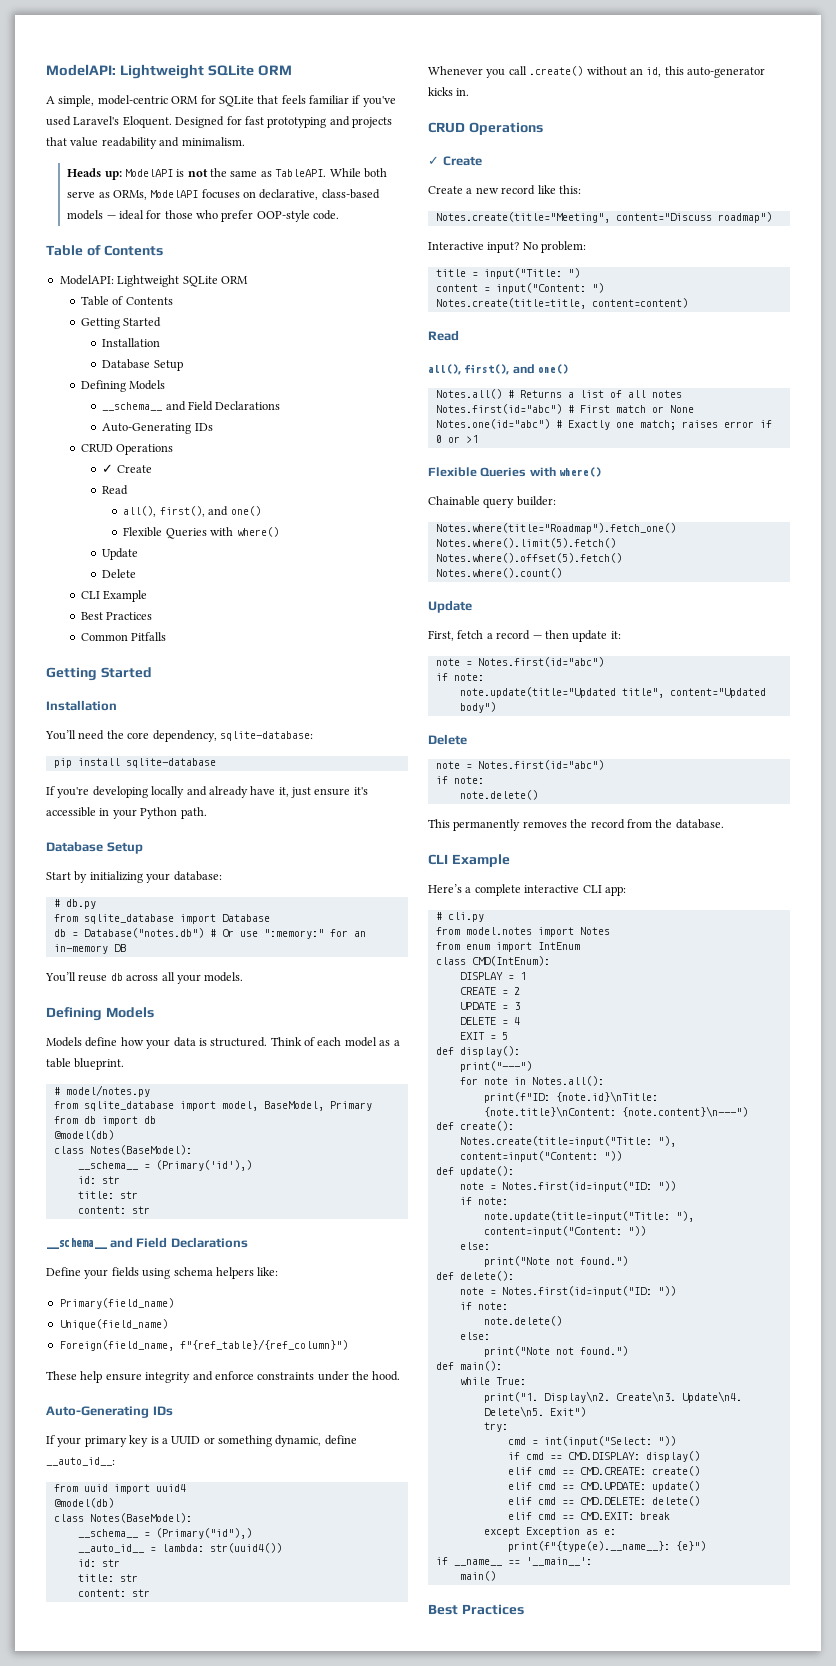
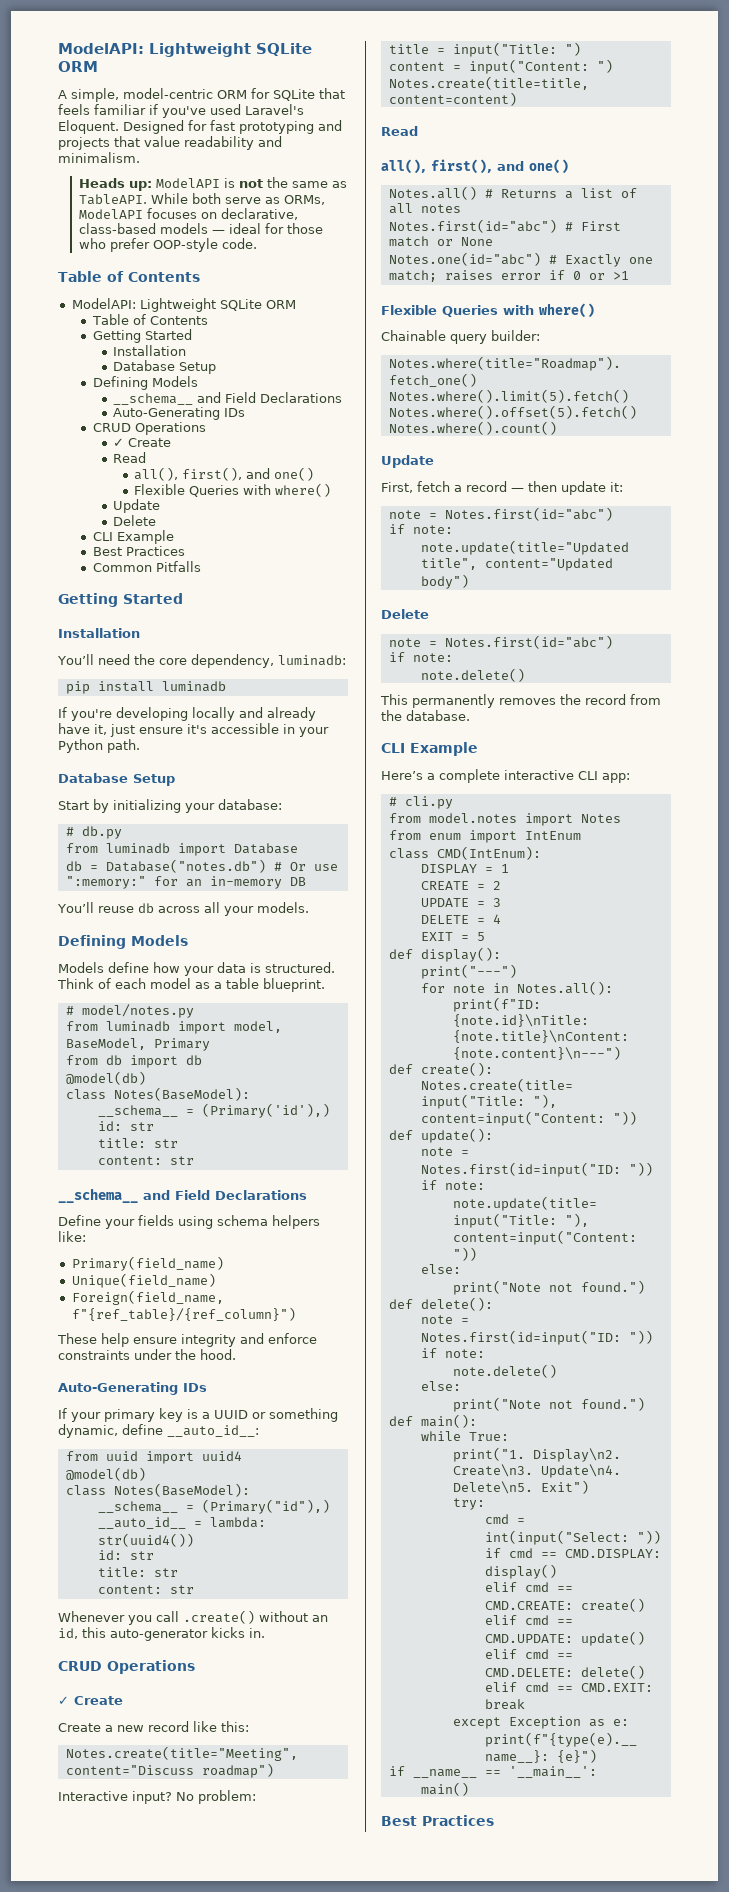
- You’ll need the core dependency, sqlite-database:
+ You’ll need the core dependency, luminadb:
- pip install sqlite-database
+ pip install luminadb
- from sqlite_database import Database
+ from luminadb import Database
- from sqlite_database import model, BaseModel, Primary
+ from luminadb import model, BaseModel, Primary

